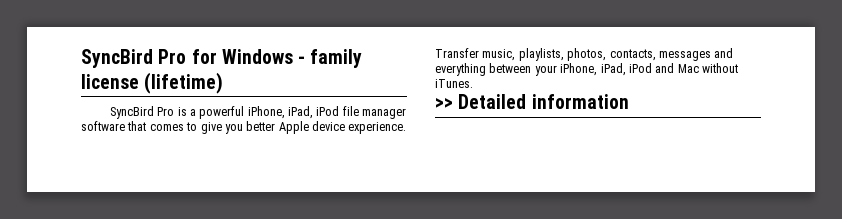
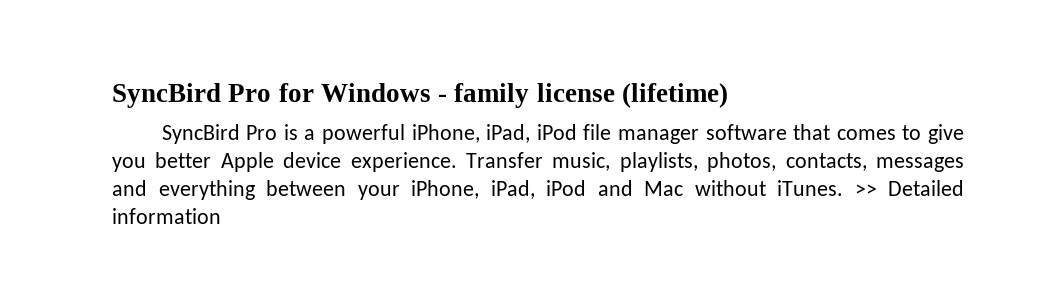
- Transfer music, playlists, photos, contacts, messages and everything between your iPhone, iPad, iPod and Mac without iTunes.
- >> Detailed information
+ Transfer music, playlists, photos, contacts, messages and everything between your iPhone, iPad, iPod and Mac without iTunes. >> Detailed information

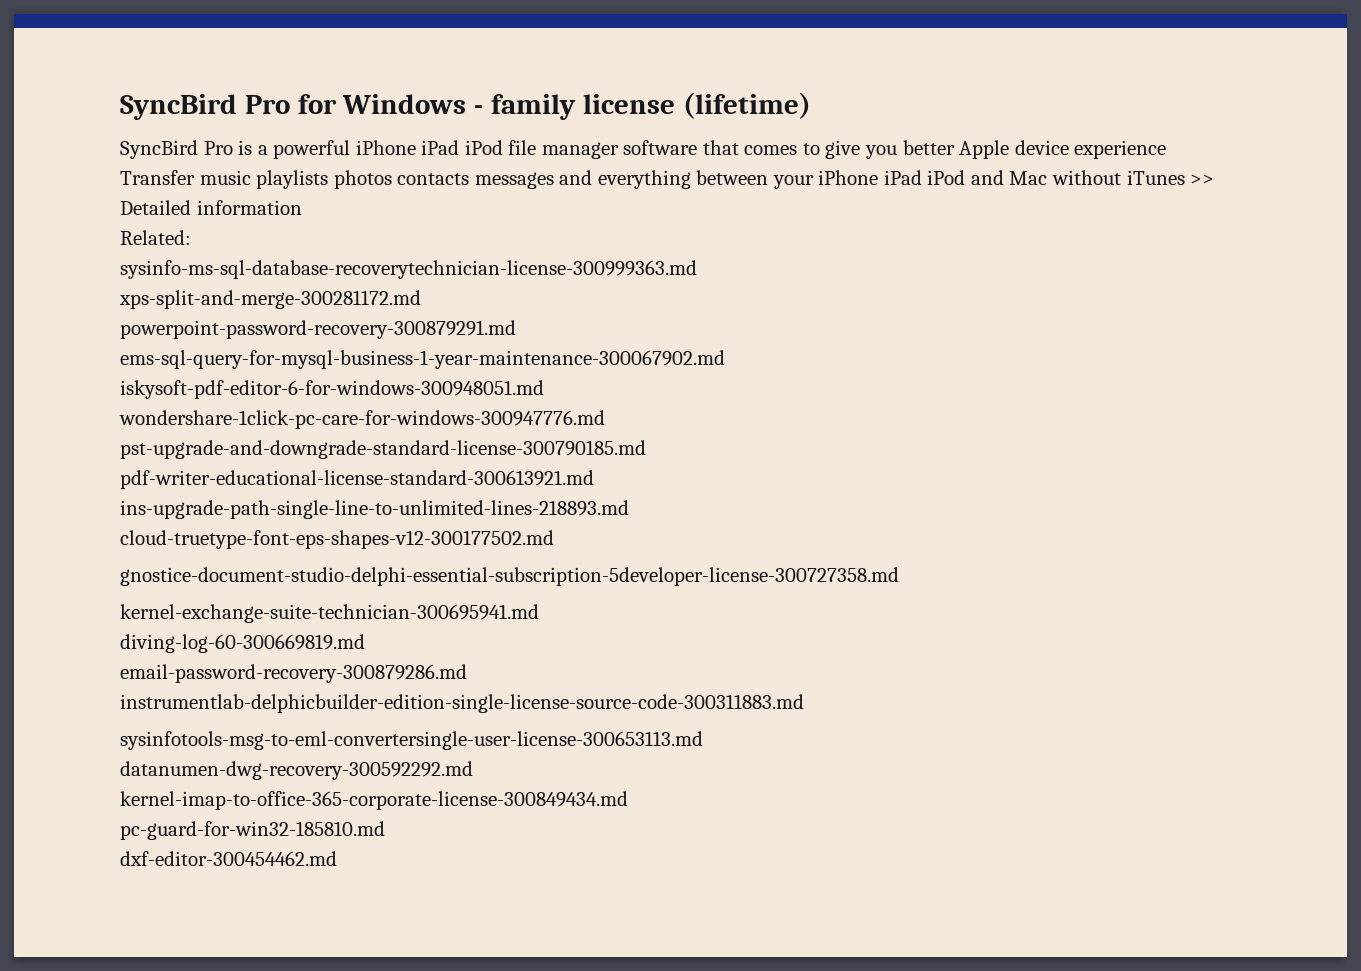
- SyncBird Pro is a powerful iPhone, iPad, iPod file manager software that comes to give you better Apple device experience. Transfer music, playlists, photos, contacts, messages and everything between your iPhone, iPad, iPod and Mac without iTunes. >> Detailed information
+ SyncBird Pro is a powerful iPhone iPad iPod file manager software that comes to give you better Apple device experience Transfer music playlists photos contacts messages and everything between your iPhone iPad iPod and Mac without iTunes >> Detailed information
+ Related:
+ sysinfo-ms-sql-database-recoverytechnician-license-300999363.md
+ xps-split-and-merge-300281172.md
+ powerpoint-password-recovery-300879291.md
+ ems-sql-query-for-mysql-business-1-year-maintenance-300067902.md
+ iskysoft-pdf-editor-6-for-windows-300948051.md
+ wondershare-1click-pc-care-for-windows-300947776.md
+ pst-upgrade-and-downgrade-standard-license-300790185.md
+ pdf-writer-educational-license-standard-300613921.md
+ ins-upgrade-path-single-line-to-unlimited-lines-218893.md
+ cloud-truetype-font-eps-shapes-v12-300177502.md
+ gnostice-document-studio-delphi-essential-subscription-5developer-license-300727358.md
+ kernel-exchange-suite-technician-300695941.md
+ diving-log-60-300669819.md
+ email-password-recovery-300879286.md
+ instrumentlab-delphicbuilder-edition-single-license-source-code-300311883.md
+ sysinfotools-msg-to-eml-convertersingle-user-license-300653113.md
+ datanumen-dwg-recovery-300592292.md
+ kernel-imap-to-office-365-corporate-license-300849434.md
+ pc-guard-for-win32-185810.md
+ dxf-editor-300454462.md

